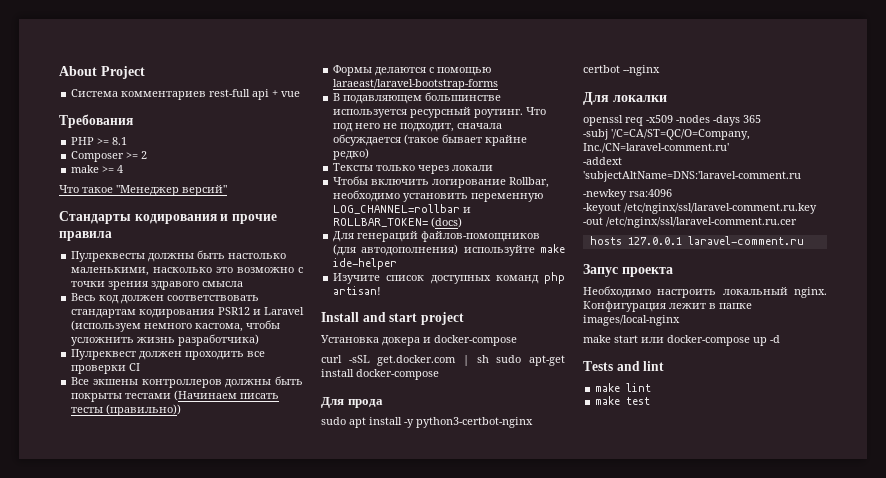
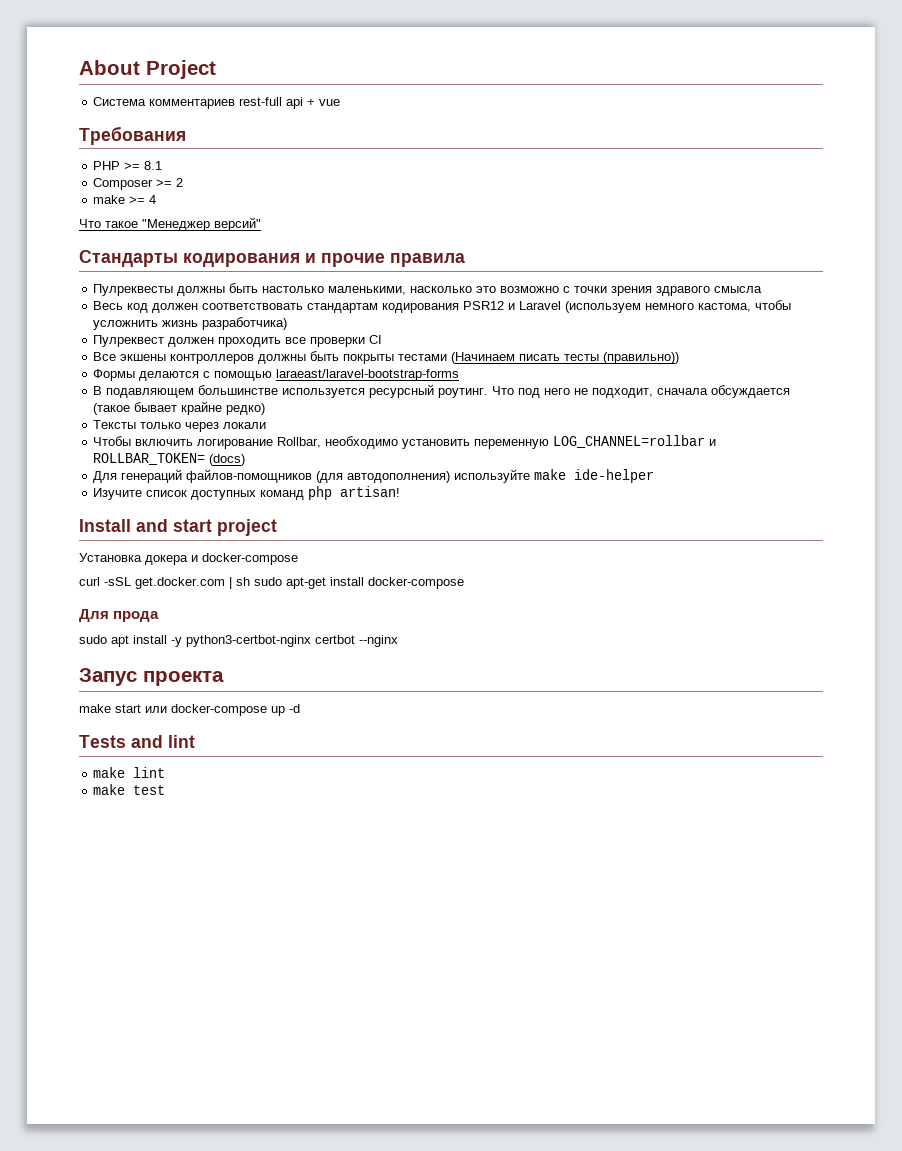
- Для локалки
- openssl req -x509 -nodes -days 365
- -subj '/C=CA/ST=QC/O=Company, Inc./CN=laravel-comment.ru'
- -addext 'subjectAltName=DNS:'laravel-comment.ru
- -newkey rsa:4096
- -keyout /etc/nginx/ssl/laravel-comment.ru.key -out /etc/nginx/ssl/laravel-comment.ru.cer
- hosts 127.0.0.1 laravel-comment.ru
  Запус проекта
- Необходимо настроить локальный nginx. Конфигурация лежит в папке images/local-nginx

